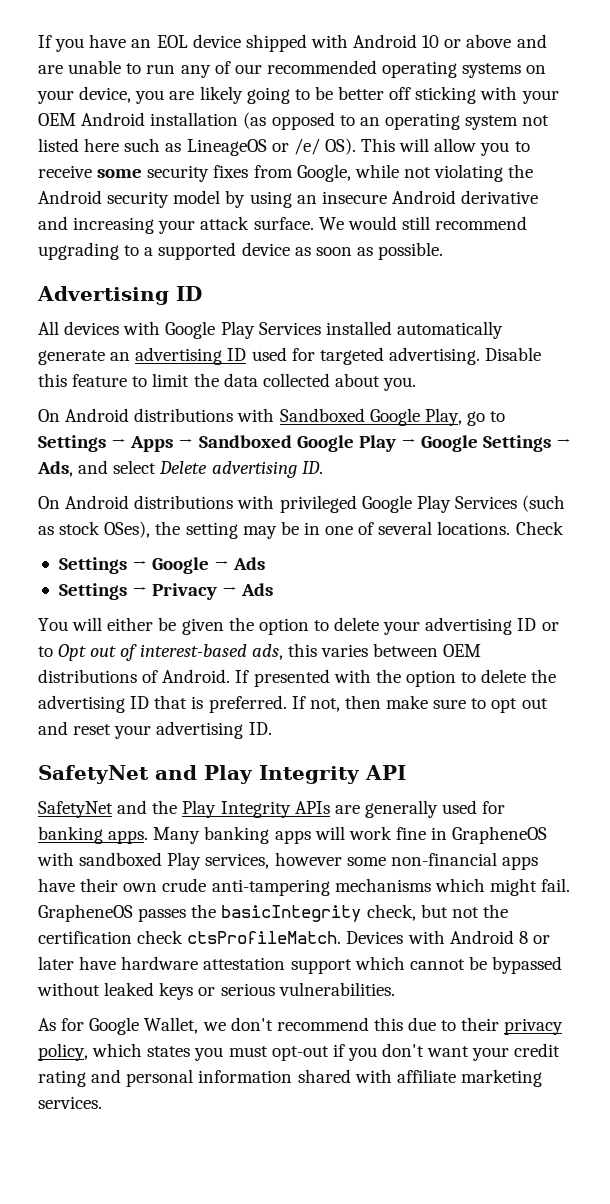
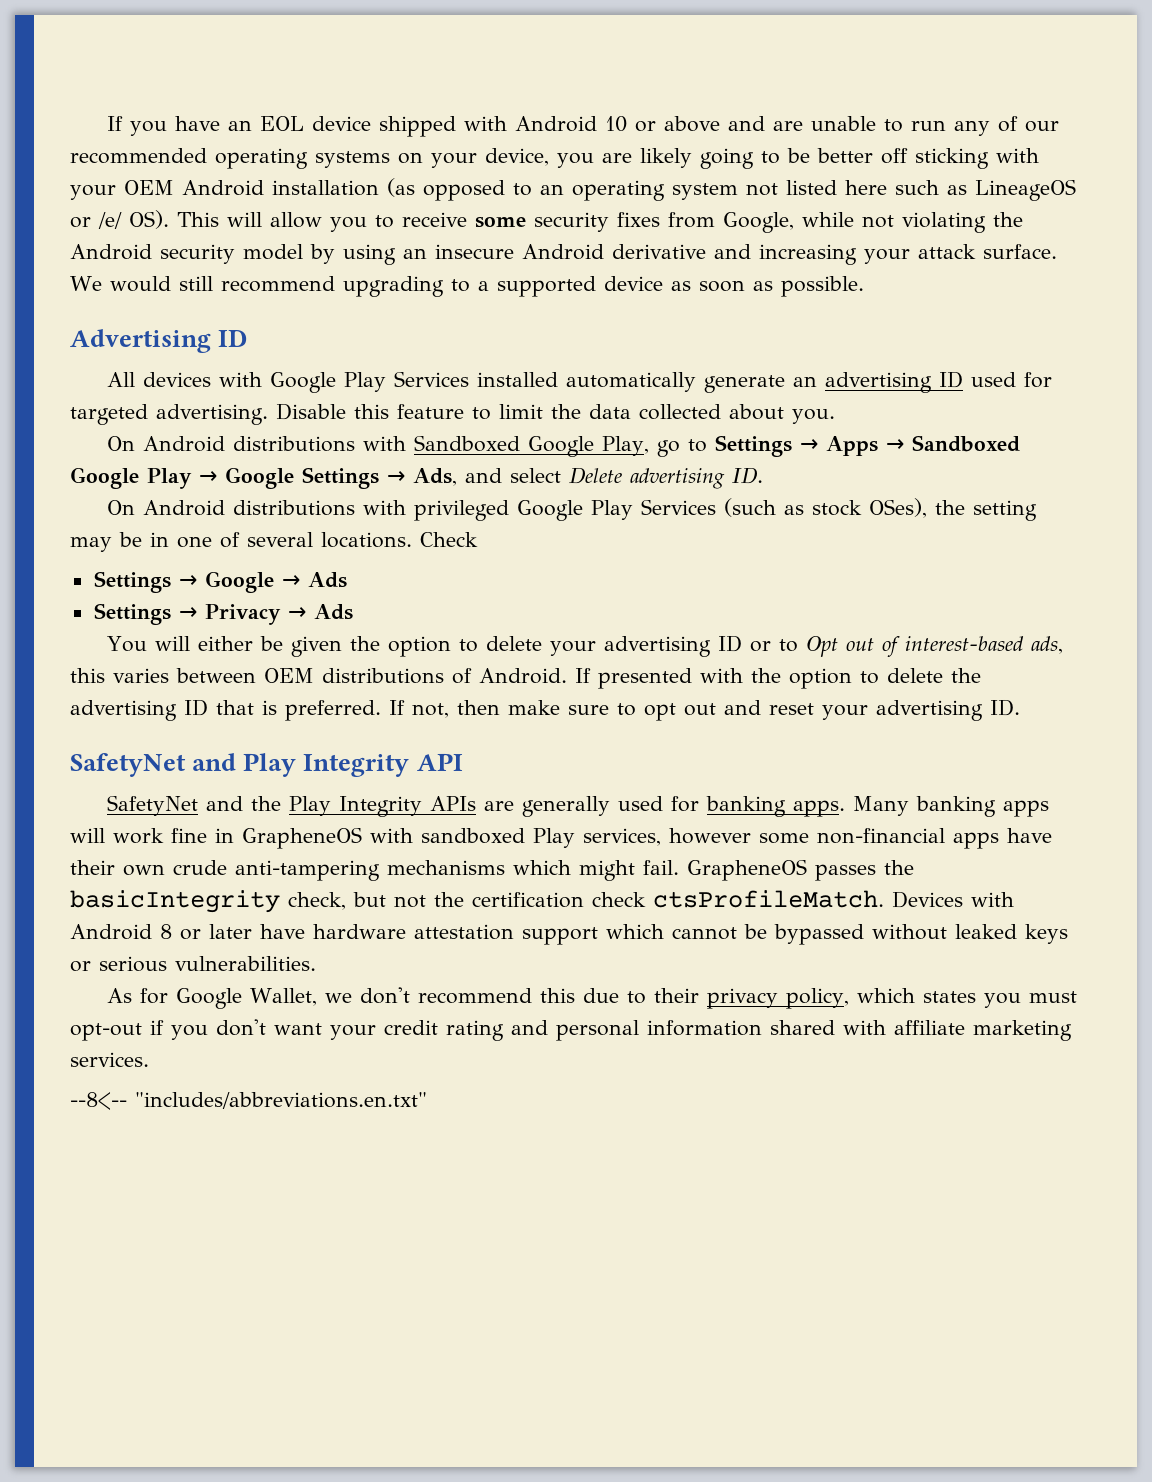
+ --8<-- "includes/abbreviations.en.txt"

